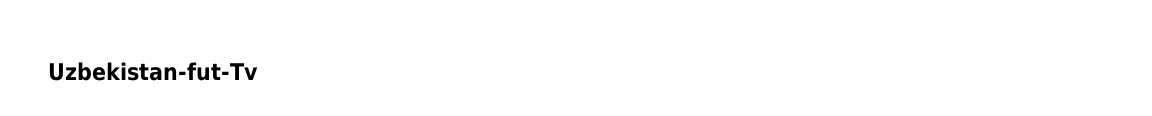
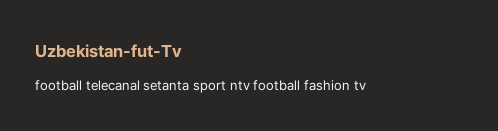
+ football telecanal setanta sport ntv football fashion tv

